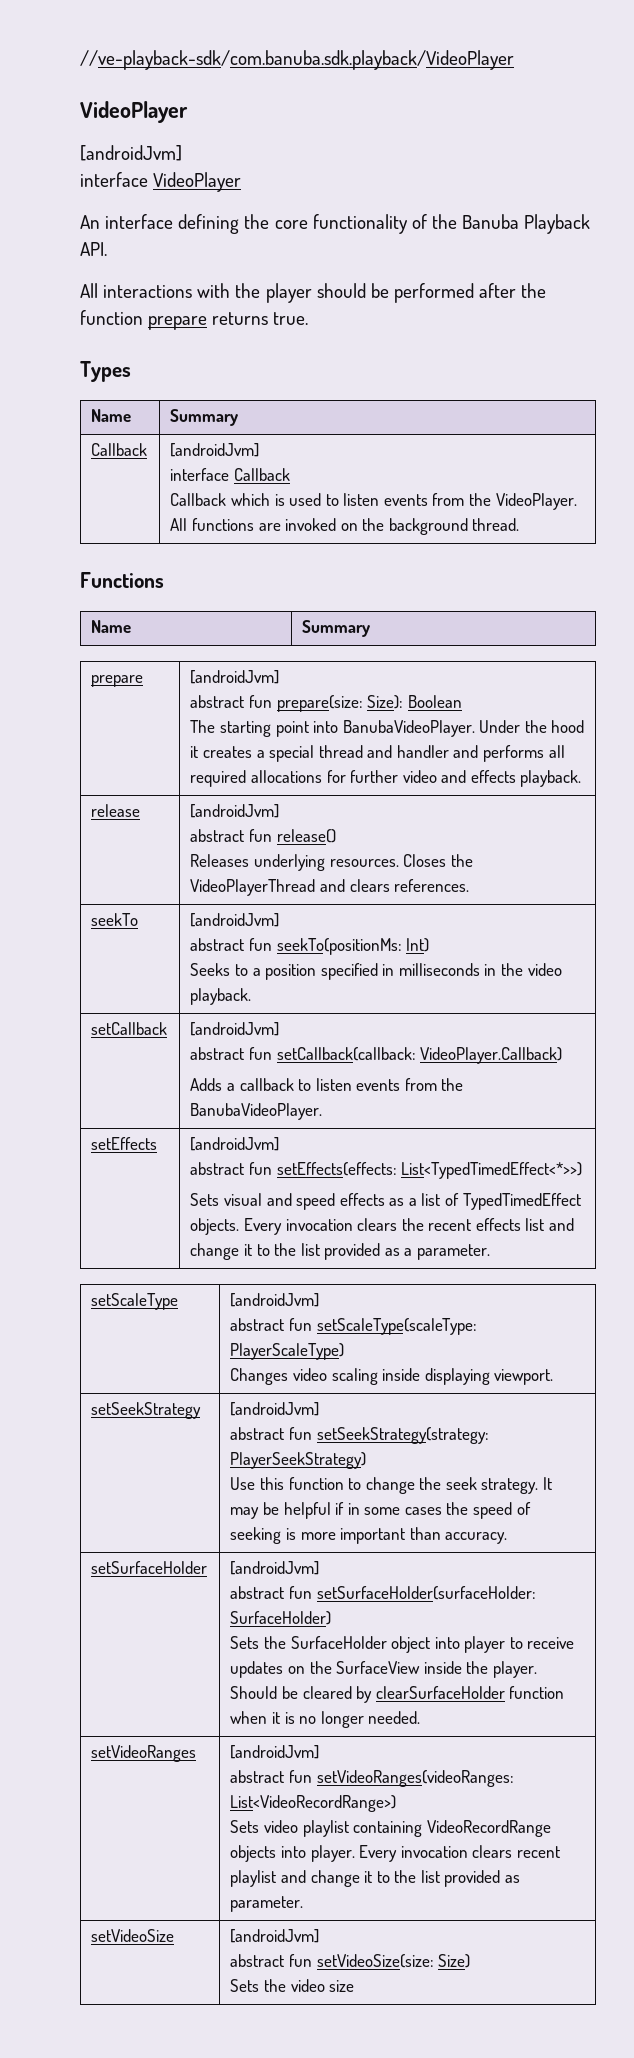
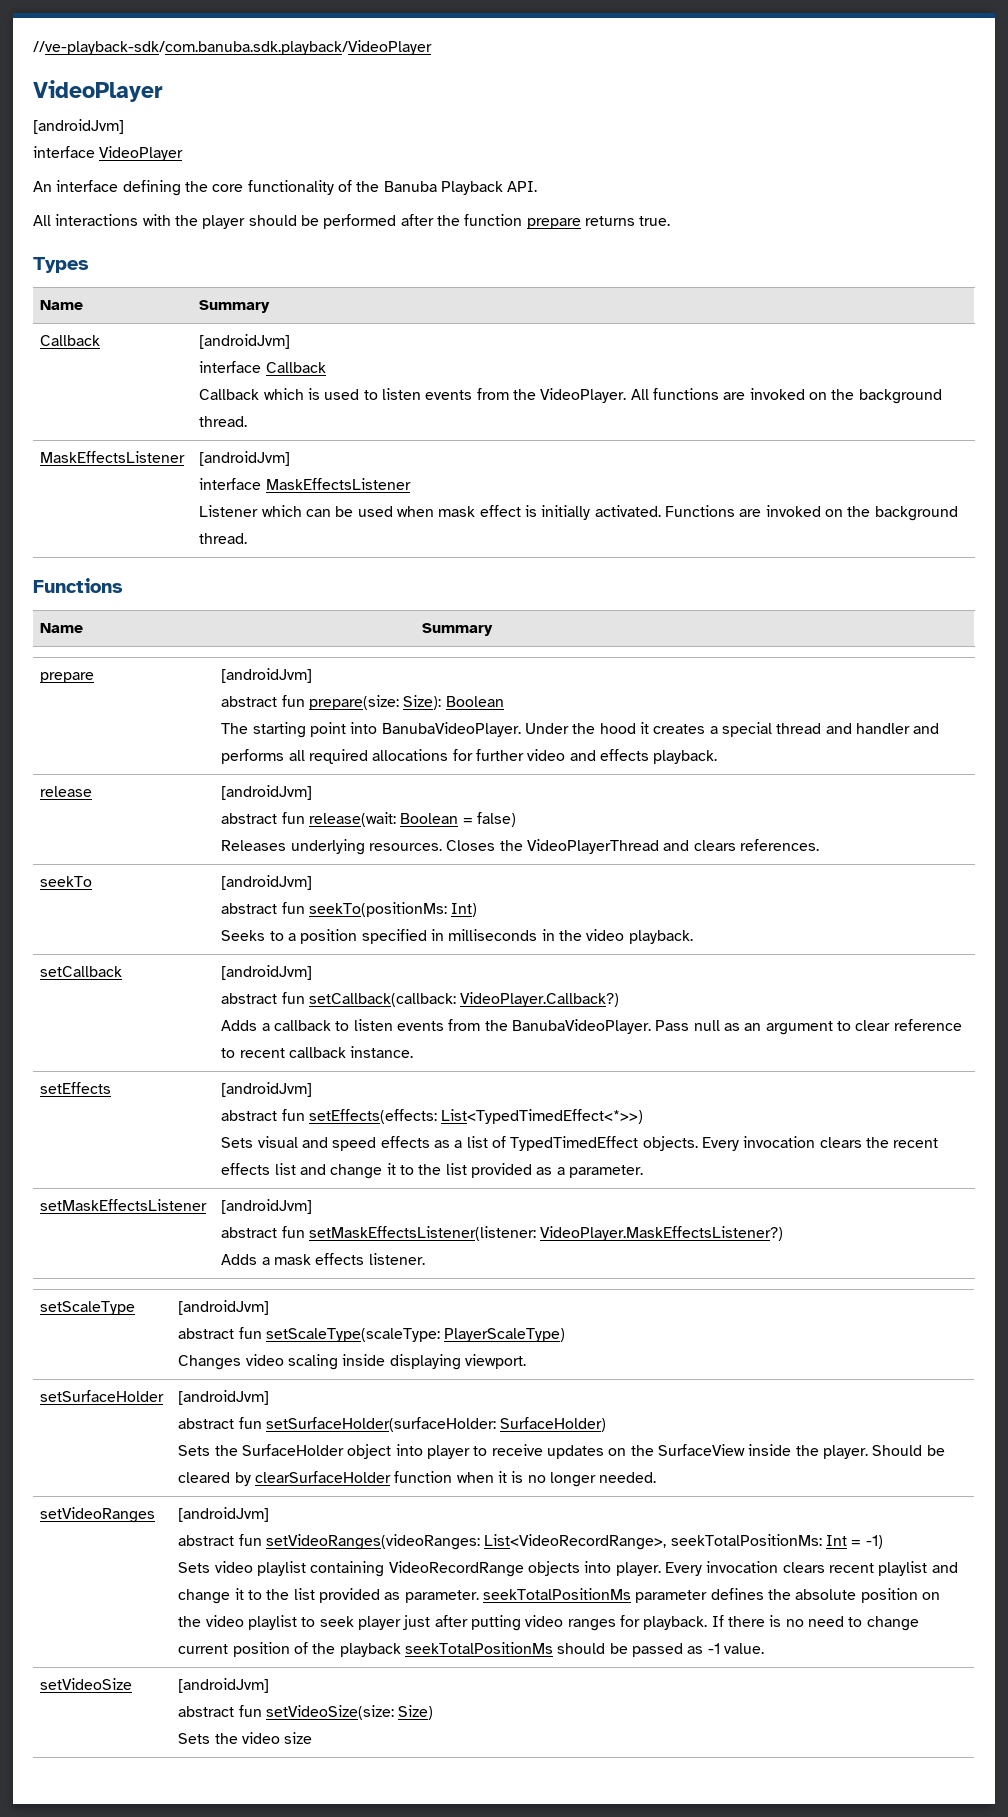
+ MaskEffectsListener | [androidJvm]
+ interface MaskEffectsListener
+ Listener which can be used when mask effect is initially activated. Functions are invoked on the background thread.
  release | [androidJvm]
- abstract fun release()
+ abstract fun release(wait: Boolean = false)
  setCallback | [androidJvm]
- abstract fun setCallback(callback: VideoPlayer.Callback)
- Adds a callback to listen events from the BanubaVideoPlayer.
+ abstract fun setCallback(callback: VideoPlayer.Callback?)
+ Adds a callback to listen events from the BanubaVideoPlayer. Pass null as an argument to clear reference to recent callback instance.
+ setMaskEffectsListener | [androidJvm]
+ abstract fun setMaskEffectsListener(listener: VideoPlayer.MaskEffectsListener?)
+ Adds a mask effects listener.
- setSeekStrategy | [androidJvm]
- abstract fun setSeekStrategy(strategy: PlayerSeekStrategy)
- Use this function to change the seek strategy. It may be helpful if in some cases the speed of seeking is more important than accuracy.
- abstract fun setVideoRanges(videoRanges: List<VideoRecordRange>)
+ abstract fun setVideoRanges(videoRanges: List<VideoRecordRange>, seekTotalPositionMs: Int = -1)
- Every invocation clears recent playlist and change it to the list provided as parameter.
+ Every invocation clears recent playlist and change it to the list provided as parameter. seekTotalPositionMs parameter defines the absolute position on the video playlist to seek player just after putting video ranges for playback. If there is no need to change current position of the playback seekTotalPositionMs should be passed as -1 value.

